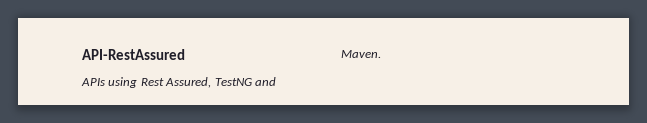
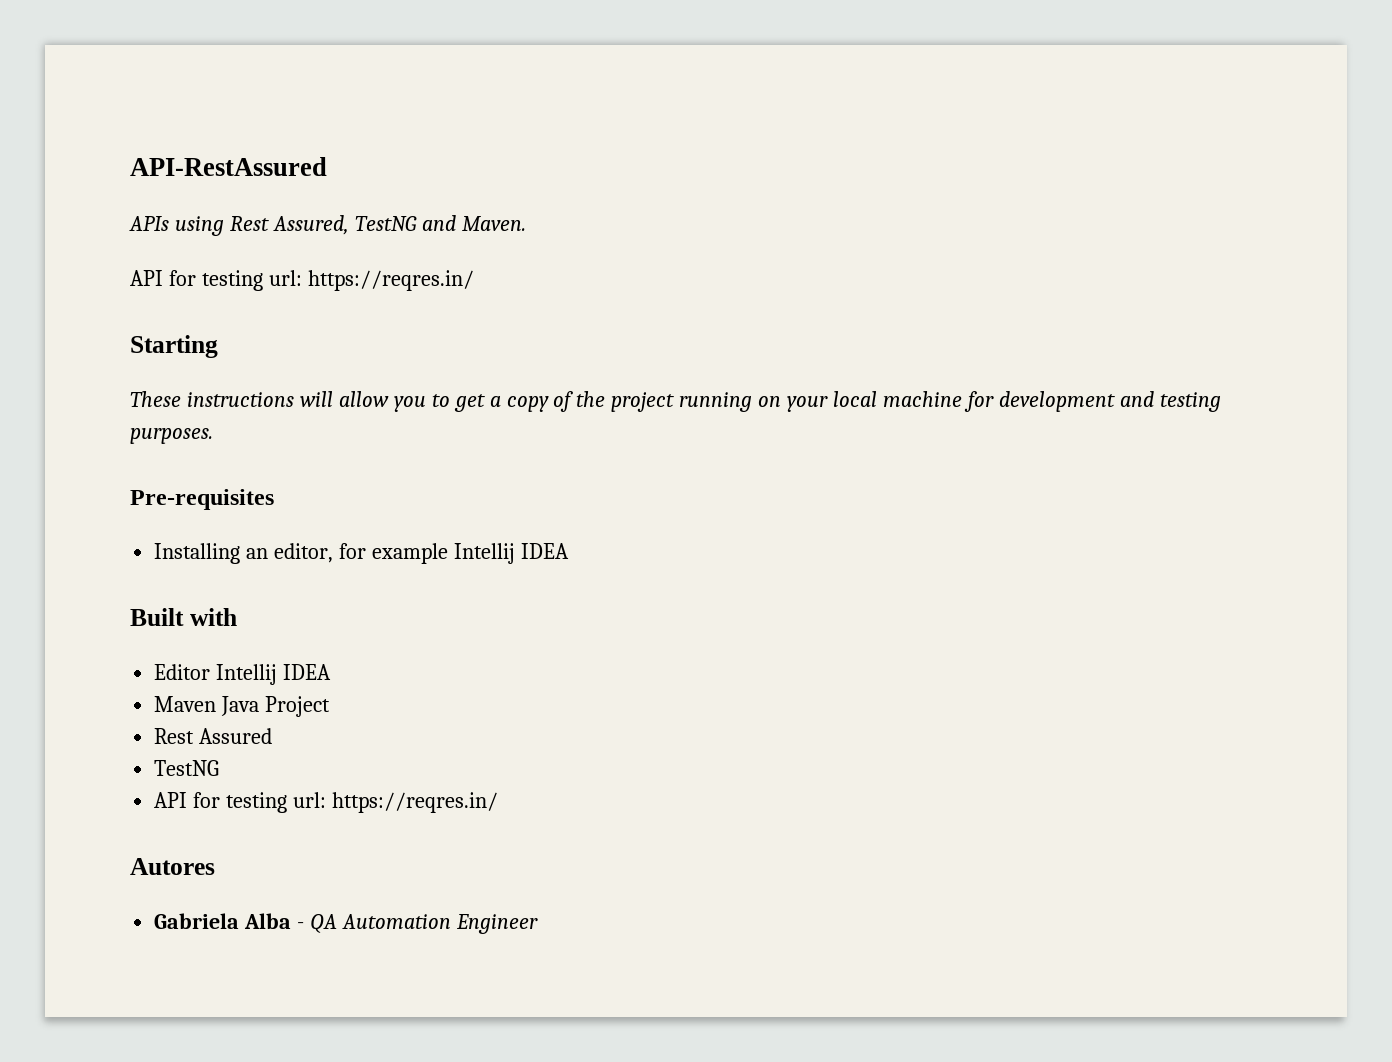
  APIs using Rest Assured, TestNG and Maven.
+ API for testing url: https://reqres.in/
+ Starting
+ These instructions will allow you to get a copy of the project running on your local machine for development and testing purposes.
+ Pre-requisites
+ Installing an editor, for example Intellij IDEA
+ Built with
+ Editor Intellij IDEA
+ Maven Java Project
+ Rest Assured
+ TestNG
+ API for testing url: https://reqres.in/
+ Autores
+ Gabriela Alba - QA Automation Engineer

